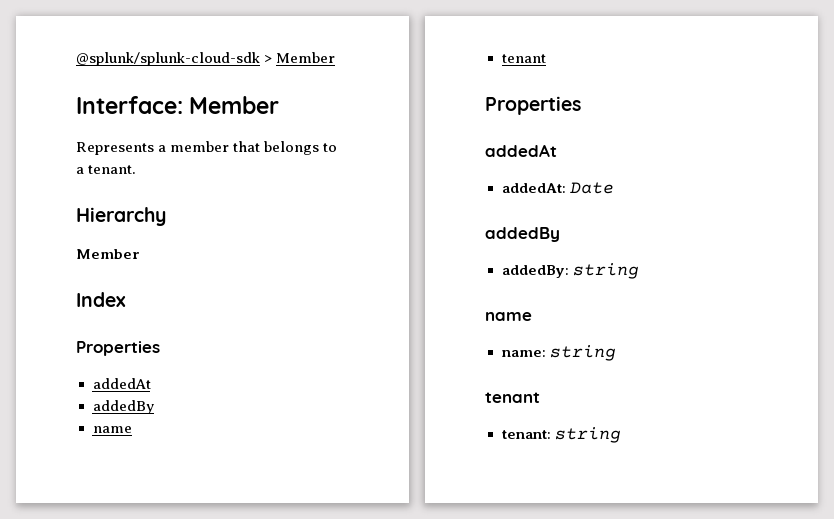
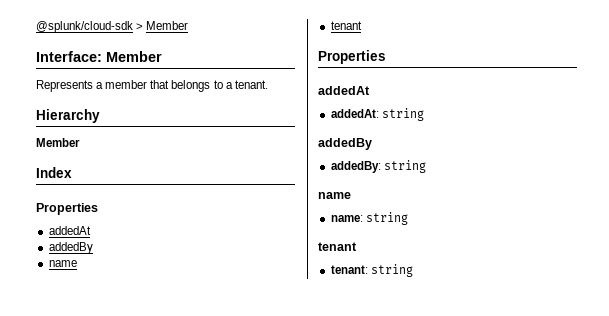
- @splunk/splunk-cloud-sdk > Member
+ @splunk/cloud-sdk > Member
- addedAt: Date
+ addedAt: string

